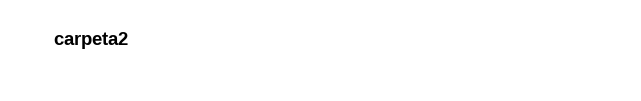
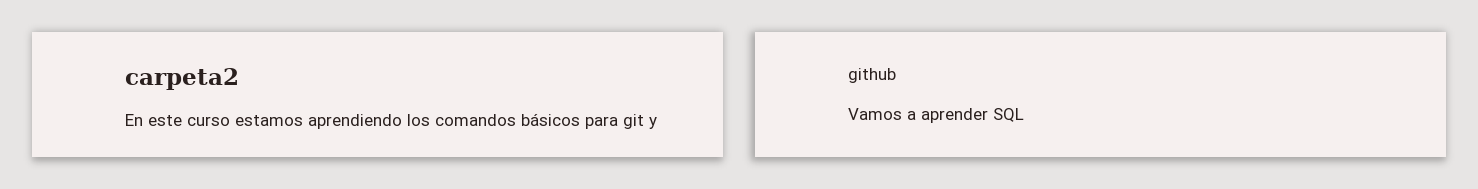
+ En este curso estamos aprendiendo los comandos básicos para git y github
+ Vamos a aprender SQL

